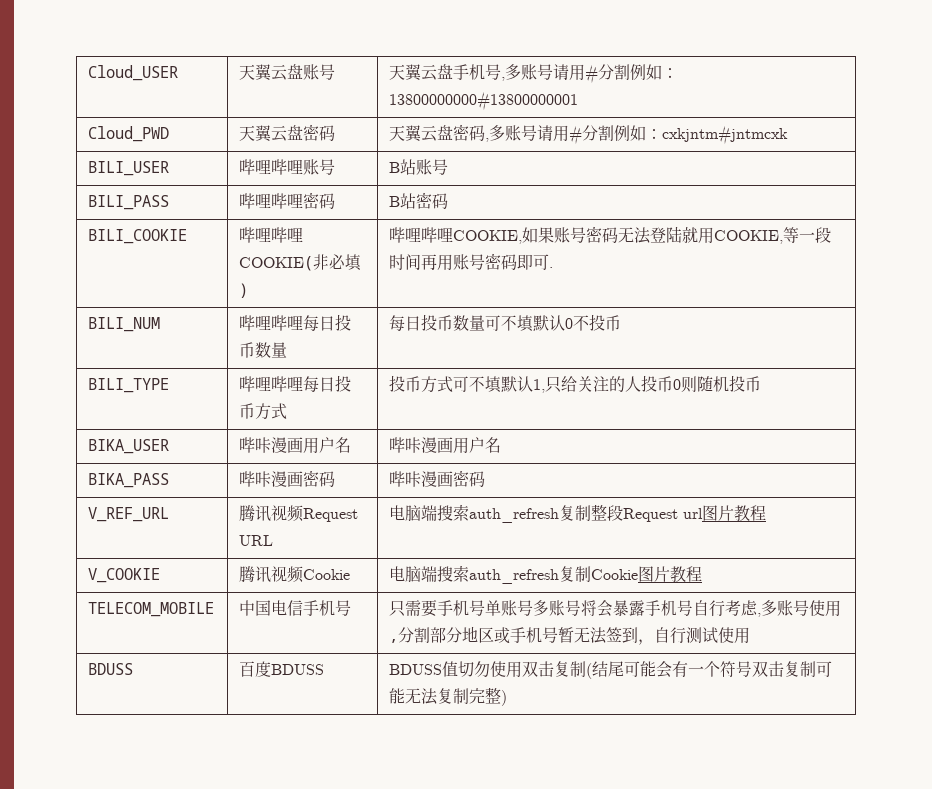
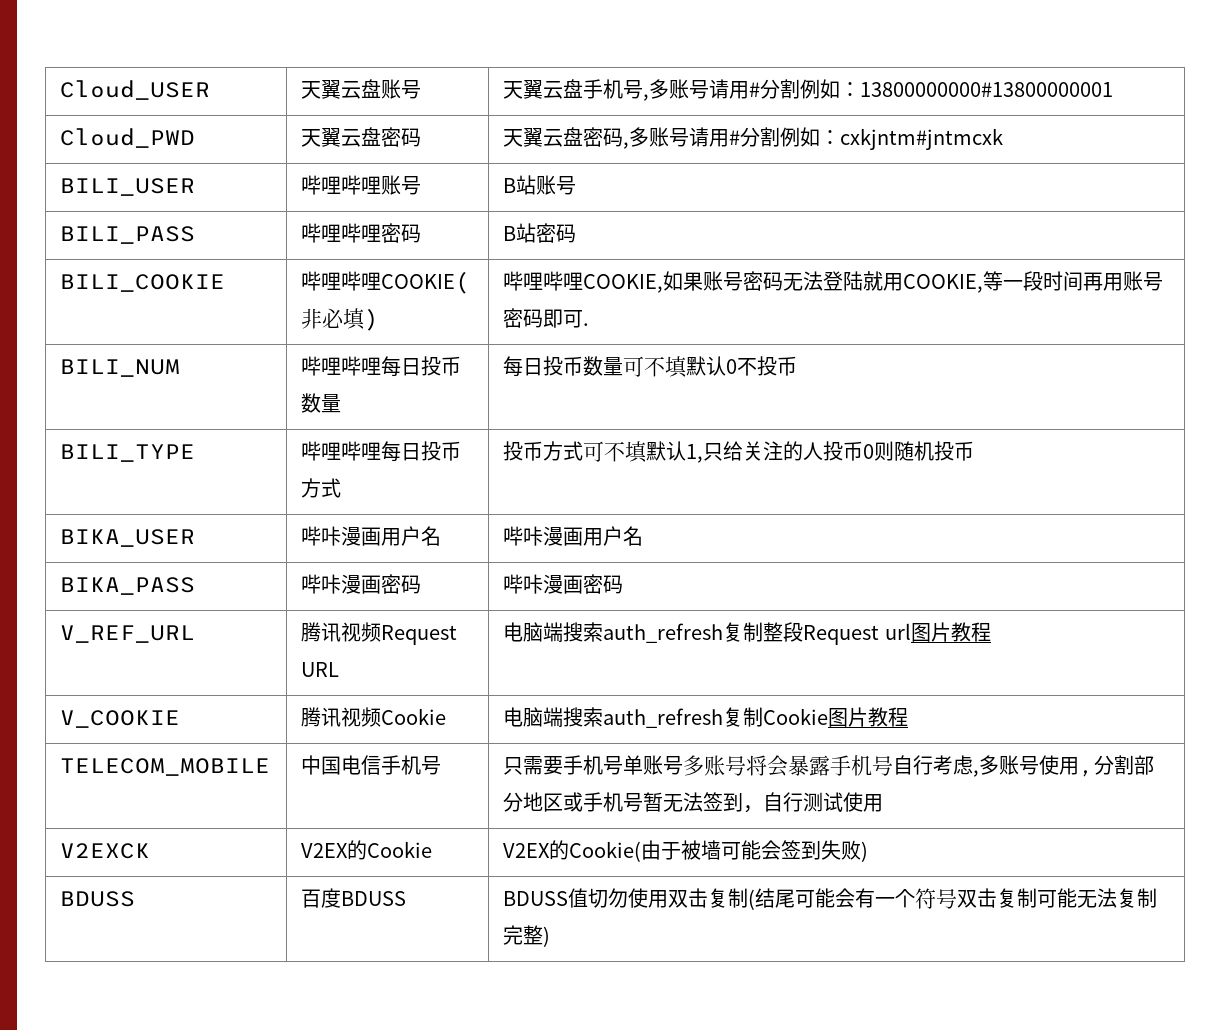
+ V2EXCK | V2EX的Cookie | V2EX的Cookie(由于被墙可能会签到失败)

